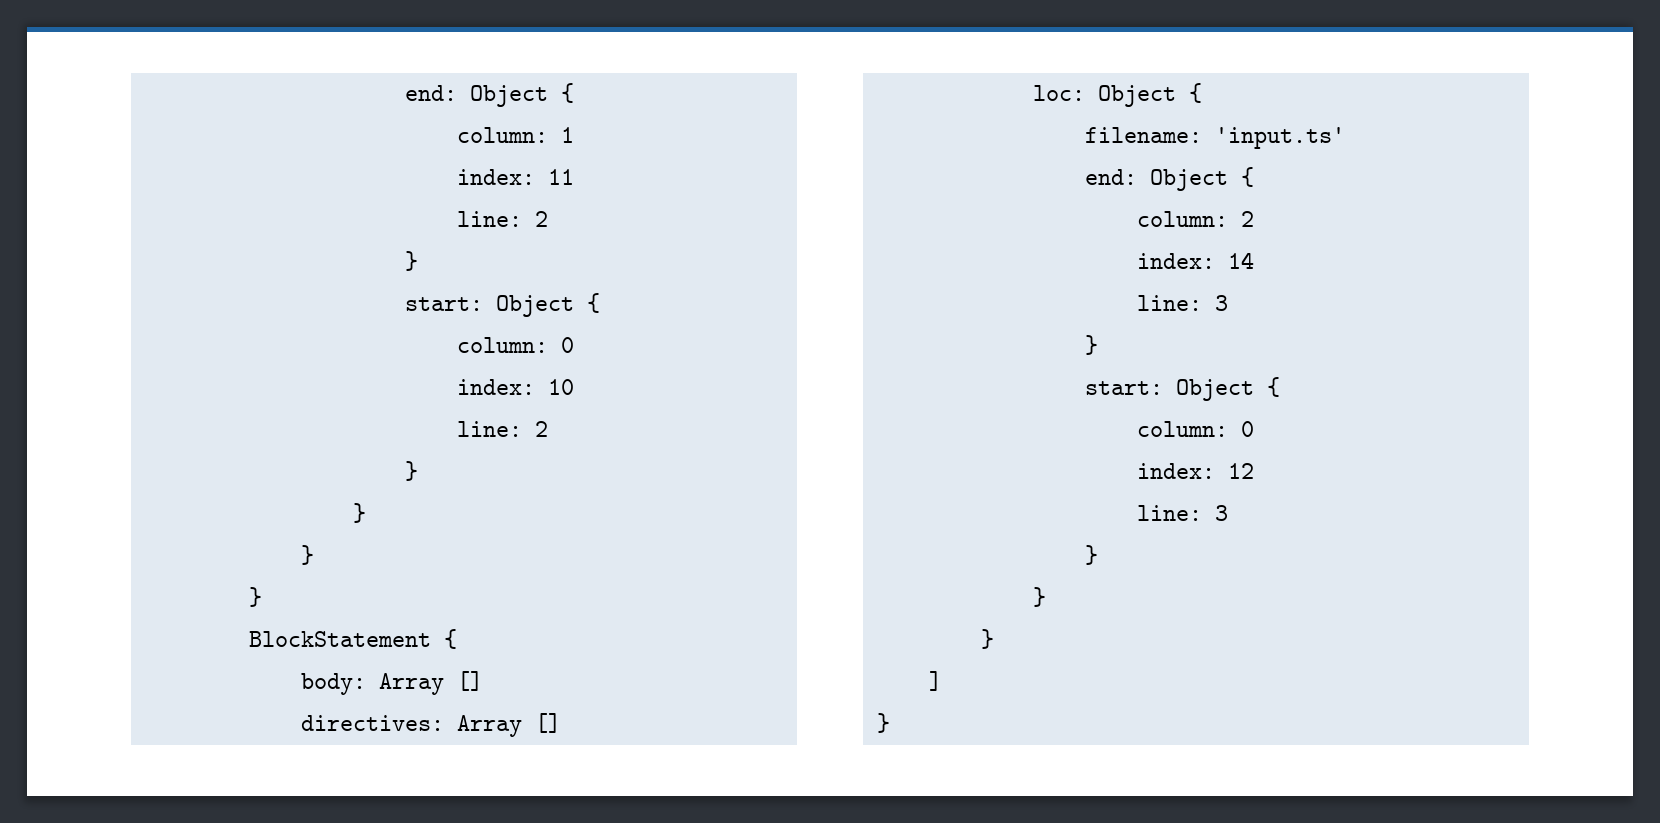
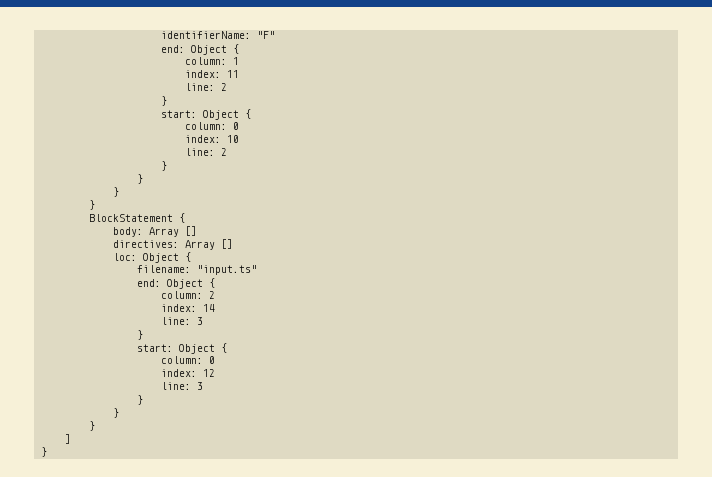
+ identifierName: "F"
- filename: 'input.ts'
+ filename: "input.ts"

